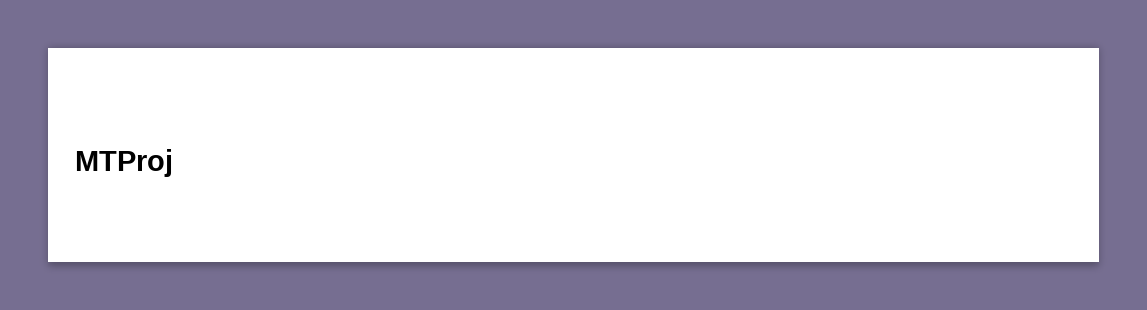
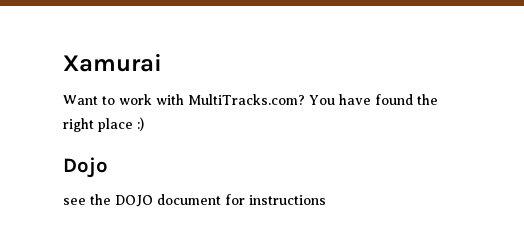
- MTProj
+ Xamurai
+ Want to work with MultiTracks.com? You have found the right place :)
+ Dojo
+ see the DOJO document for instructions

